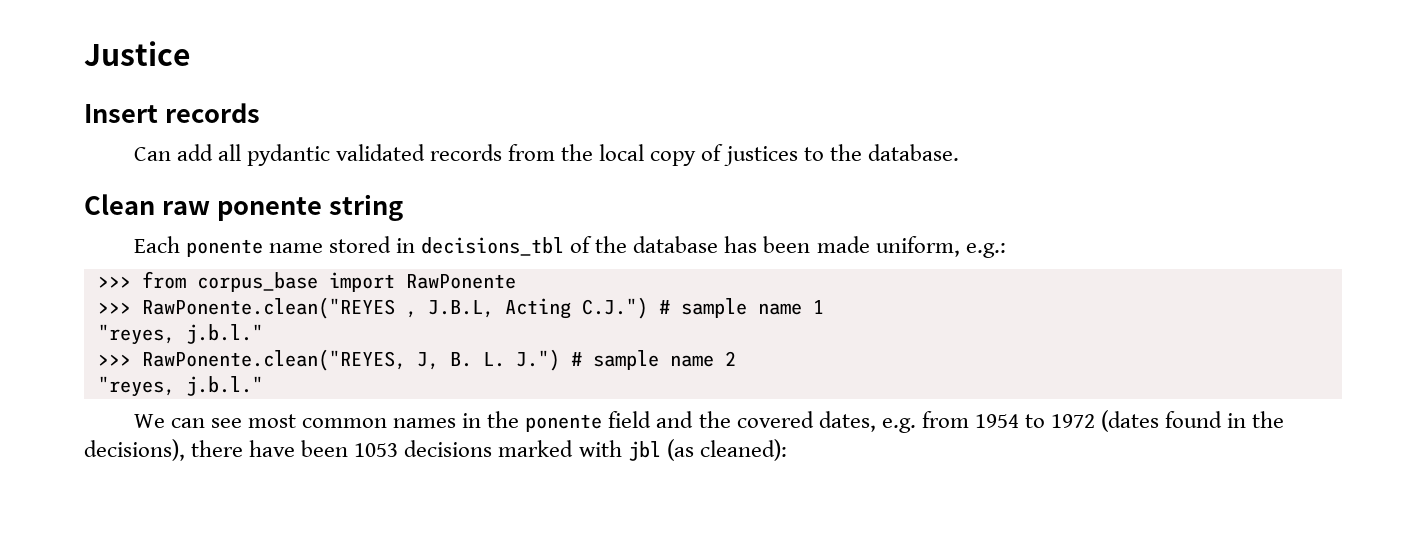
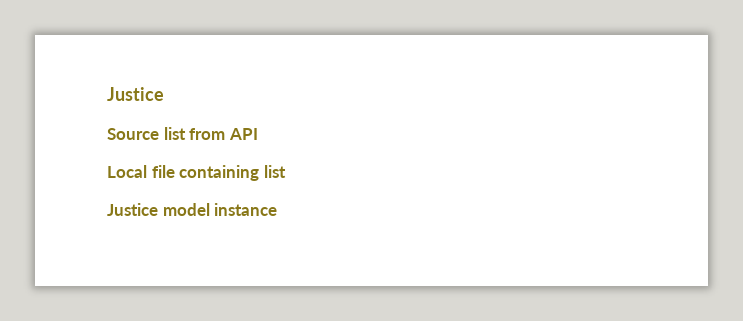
- Insert records
- Can add all pydantic validated records from the local copy of justices to the database.
- Clean raw ponente string
- Each ponente name stored in decisions_tbl of the database has been made uniform, e.g.:
- >>> from corpus_base import RawPonente
- >>> RawPonente.clean("REYES , J.B.L, Acting C.J.") # sample name 1
- "reyes, j.b.l."
- >>> RawPonente.clean("REYES, J, B. L. J.") # sample name 2
- "reyes, j.b.l."
- We can see most common names in the ponente field and the covered dates, e.g. from 1954 to 1972 (dates found in the decisions), there have been 1053 decisions marked with jbl (as cleaned):
+ Source list from API
+ Local file containing list
+ Justice model instance

